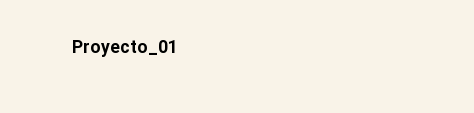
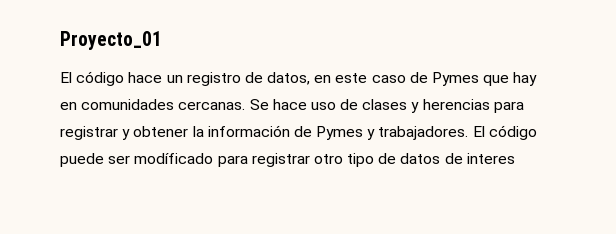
+ El código hace un registro de datos, en este caso de Pymes que hay en comunidades cercanas. Se hace uso de clases y herencias para registrar y obtener la información de Pymes y trabajadores. El código puede ser modíficado para registrar otro tipo de datos de interes

